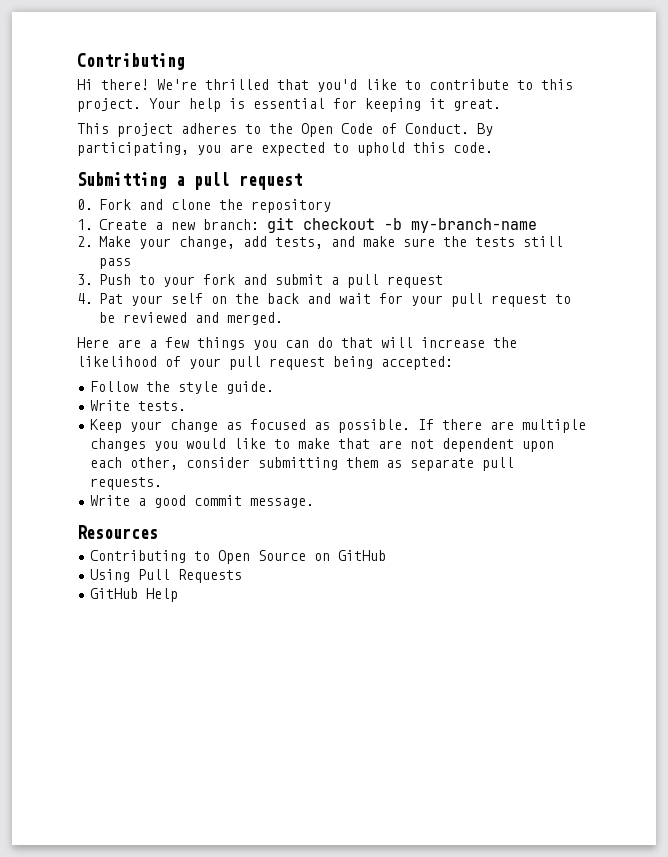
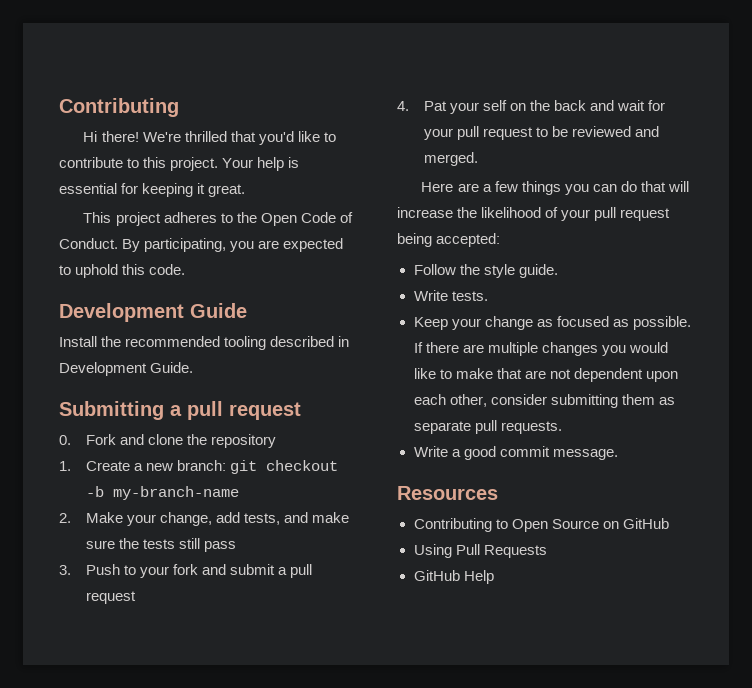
+ Development Guide
+ Install the recommended tooling described in Development Guide.

